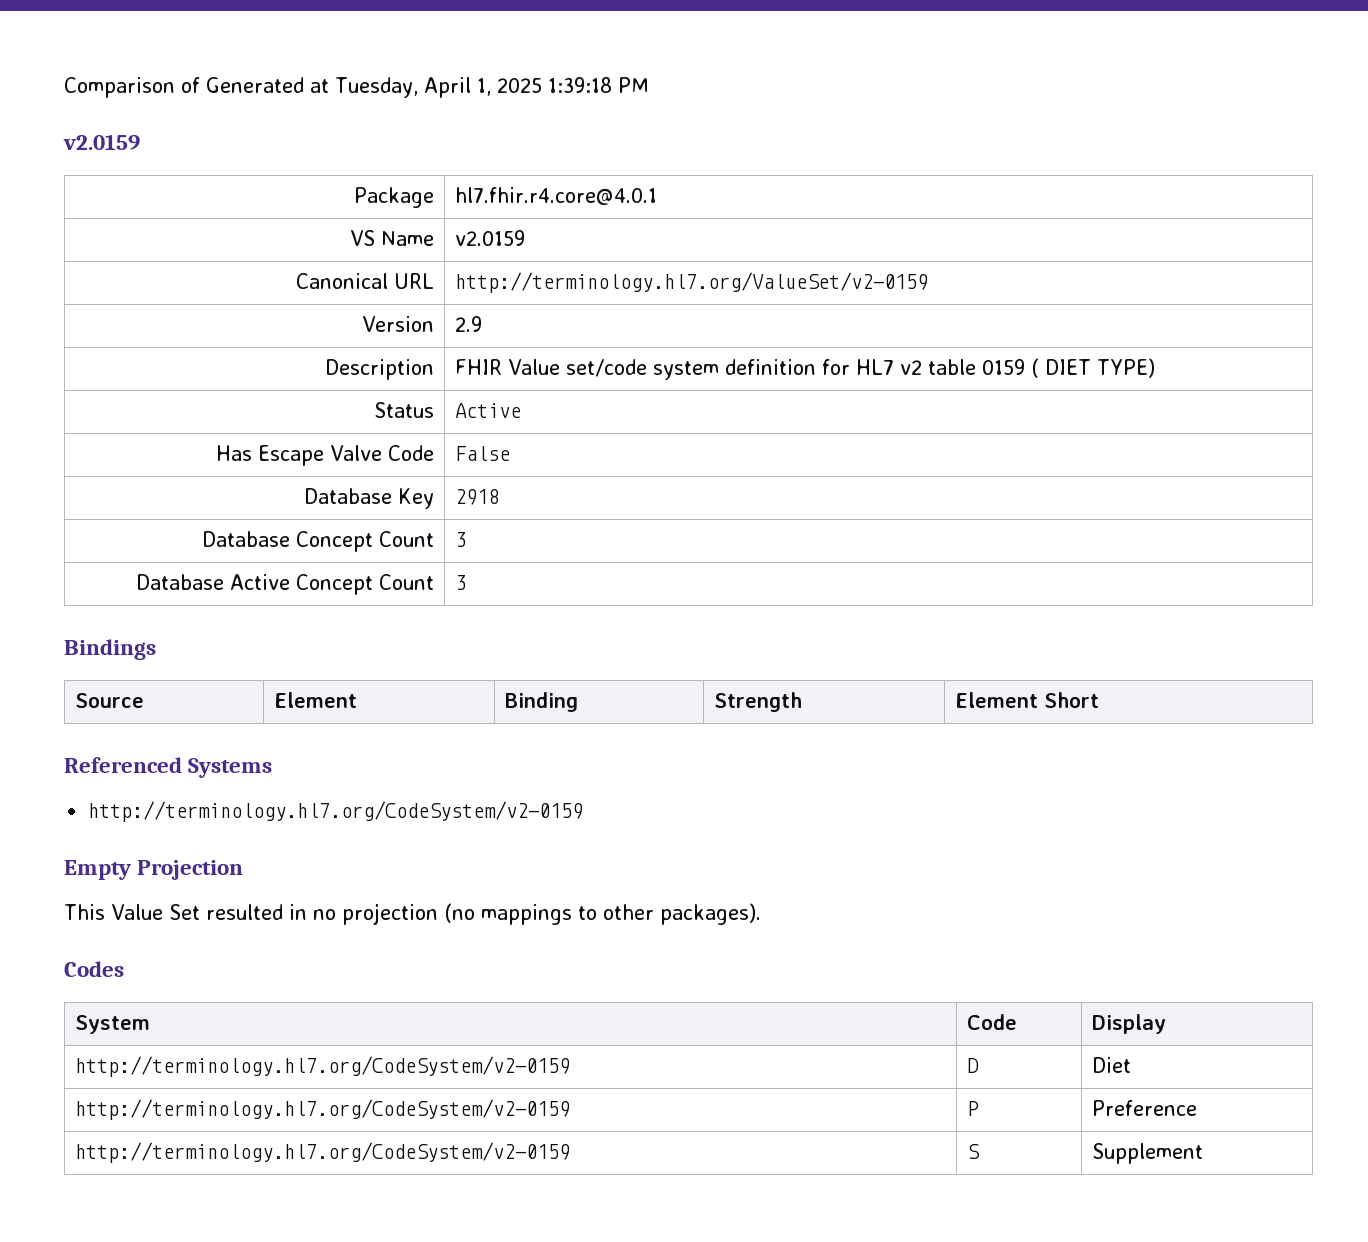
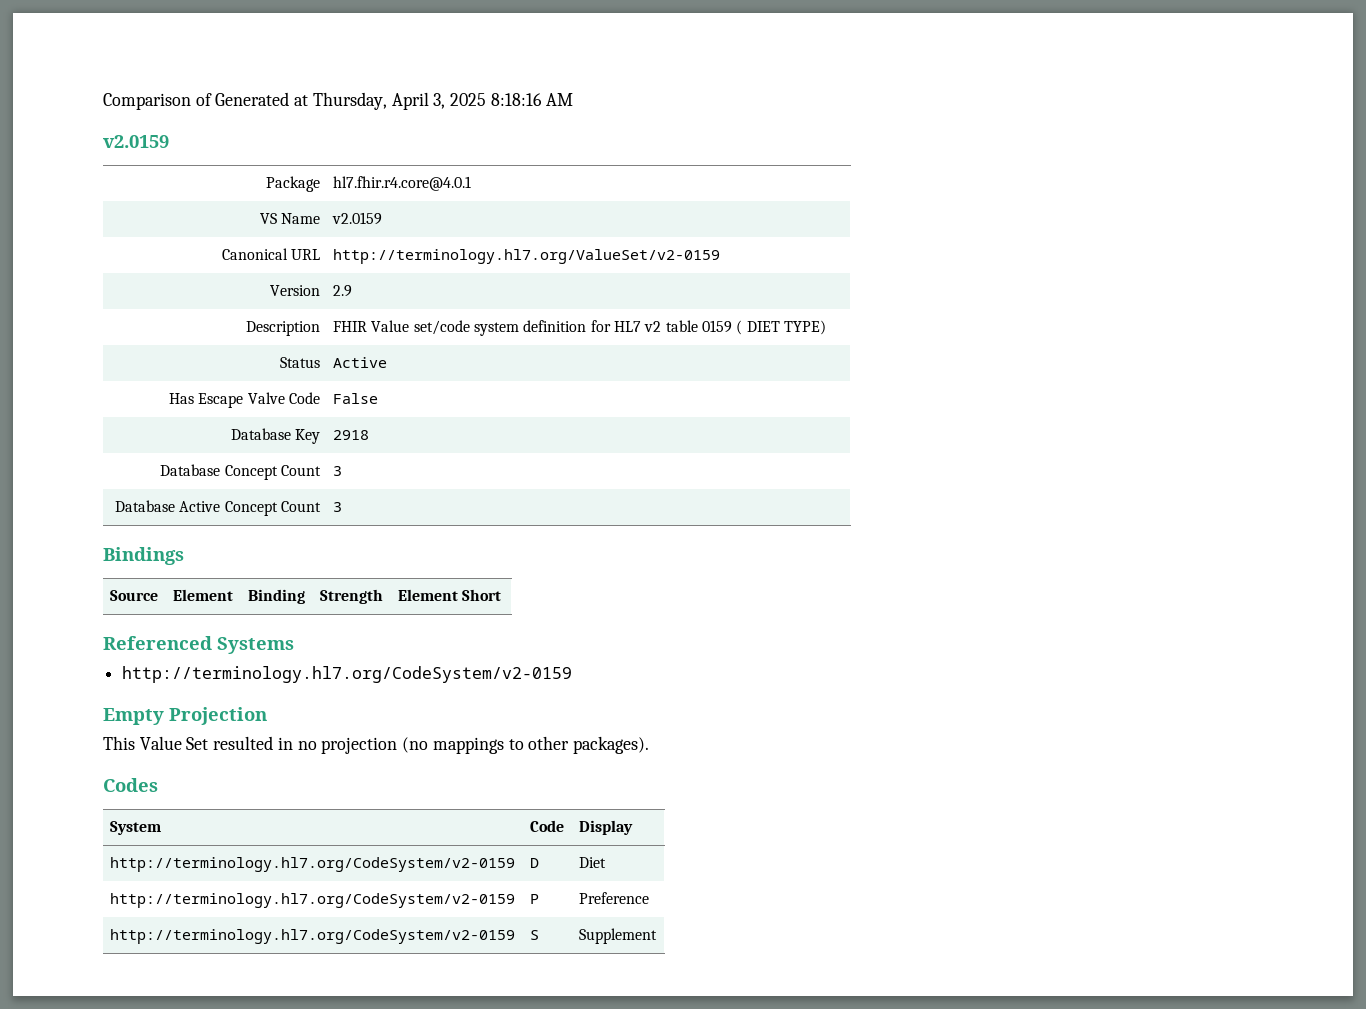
- Comparison of Generated at Tuesday, April 1, 2025 1:39:18 PM
+ Comparison of Generated at Thursday, April 3, 2025 8:18:16 AM

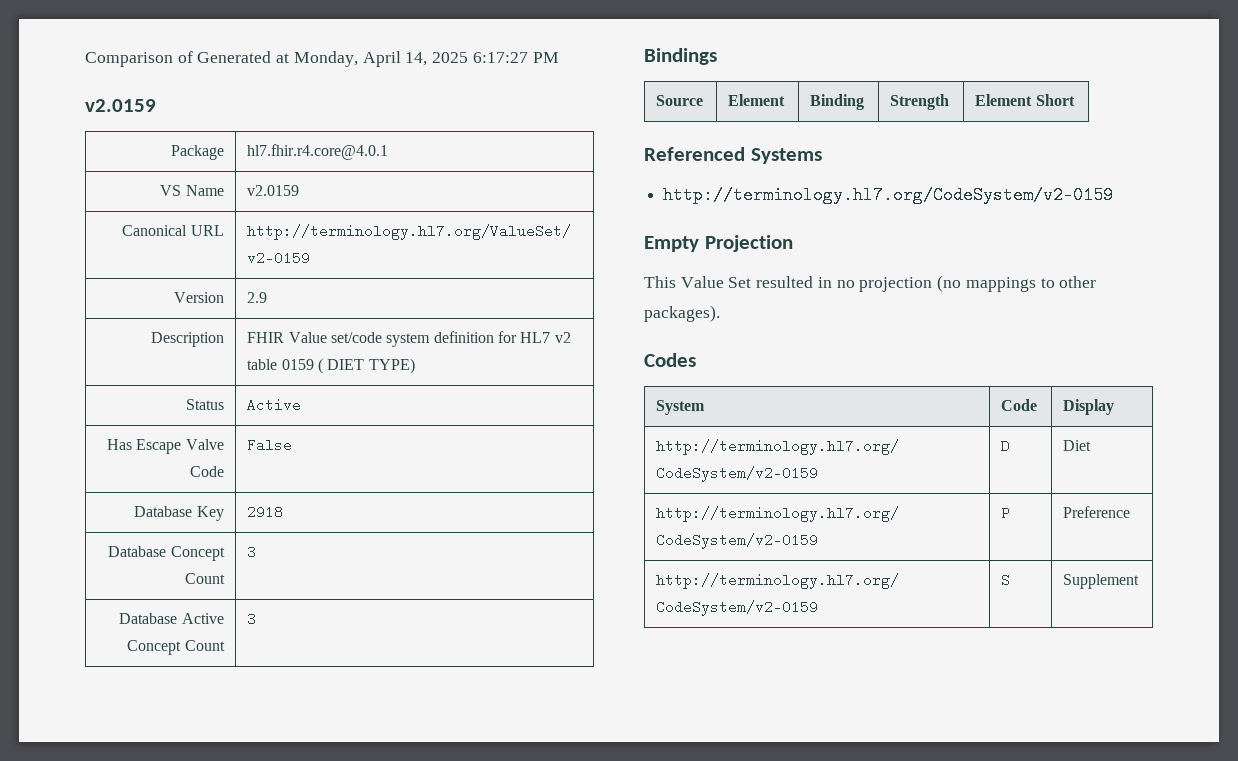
- Comparison of Generated at Thursday, April 3, 2025 8:18:16 AM
+ Comparison of Generated at Monday, April 14, 2025 6:17:27 PM

